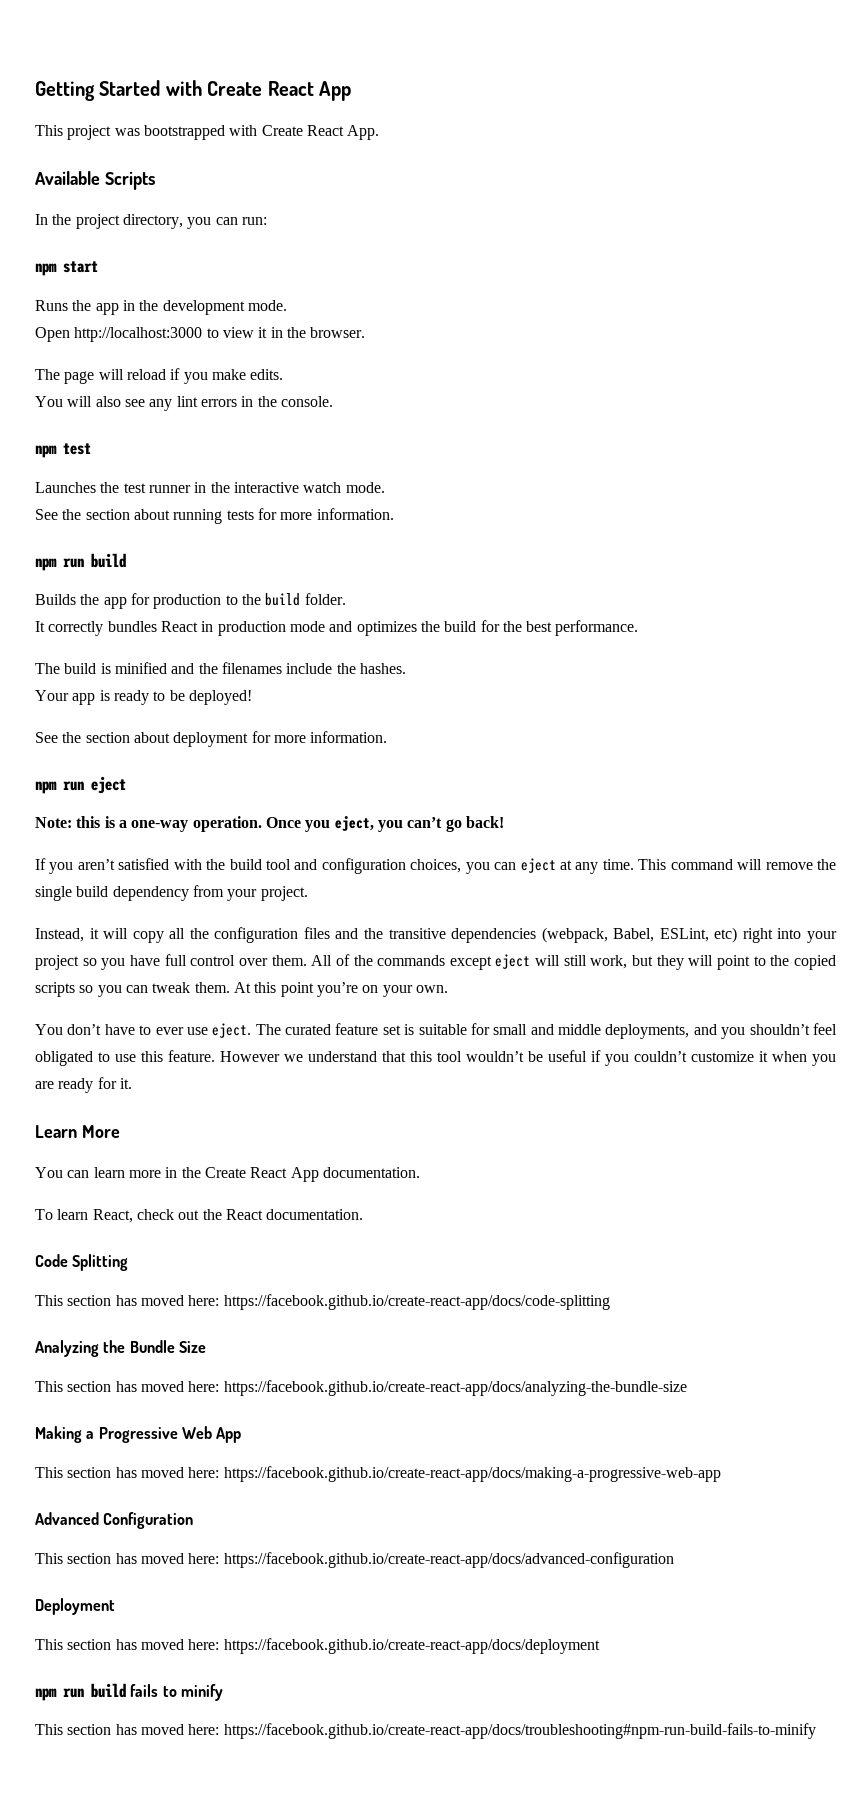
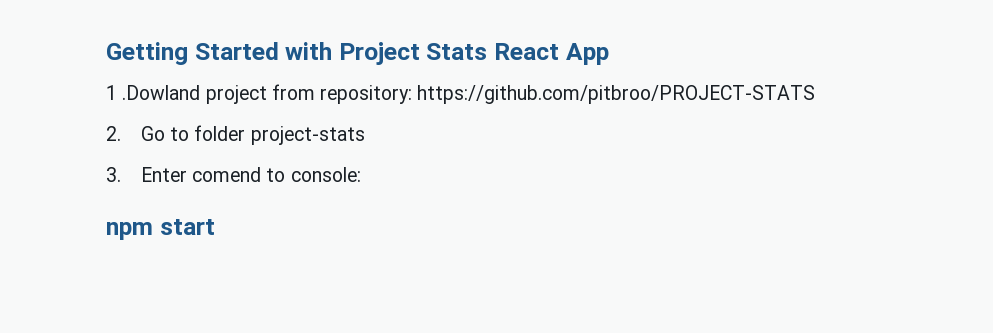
- Getting Started with Create React App
+ Getting Started with Project Stats React App
- This project was bootstrapped with Create React App.
- Available Scripts
- In the project directory, you can run:
+ 1 .Dowland project from repository: https://github.com/pitbroo/PROJECT-STATS
+ 2. Go to folder project-stats
+ 3. Enter comend to console:
  npm start
- Runs the app in the development mode.
- Open http://localhost:3000 to view it in the browser.
- The page will reload if you make edits.
- You will also see any lint errors in the console.
- npm test
- Launches the test runner in the interactive watch mode.
- See the section about running tests for more information.
- npm run build
- Builds the app for production to the build folder.
- It correctly bundles React in production mode and optimizes the build for the best performance.
- The build is minified and the filenames include the hashes.
- Your app is ready to be deployed!
- See the section about deployment for more information.
- npm run eject
- Note: this is a one-way operation. Once you eject, you can’t go back!
- If you aren’t satisfied with the build tool and configuration choices, you can eject at any time. This command will remove the single build dependency from your project.
- Instead, it will copy all the configuration files and the transitive dependencies (webpack, Babel, ESLint, etc) right into your project so you have full control over them. All of the commands except eject will still work, but they will point to the copied scripts so you can tweak them. At this point you’re on your own.
- You don’t have to ever use eject. The curated feature set is suitable for small and middle deployments, and you shouldn’t feel obligated to use this feature. However we understand that this tool wouldn’t be useful if you couldn’t customize it when you are ready for it.
- Learn More
- You can learn more in the Create React App documentation.
- To learn React, check out the React documentation.
- Code Splitting
- This section has moved here: https://facebook.github.io/create-react-app/docs/code-splitting
- Analyzing the Bundle Size
- This section has moved here: https://facebook.github.io/create-react-app/docs/analyzing-the-bundle-size
- Making a Progressive Web App
- This section has moved here: https://facebook.github.io/create-react-app/docs/making-a-progressive-web-app
- Advanced Configuration
- This section has moved here: https://facebook.github.io/create-react-app/docs/advanced-configuration
- Deployment
- This section has moved here: https://facebook.github.io/create-react-app/docs/deployment
- npm run build fails to minify
- This section has moved here: https://facebook.github.io/create-react-app/docs/troubleshooting#npm-run-build-fails-to-minify

